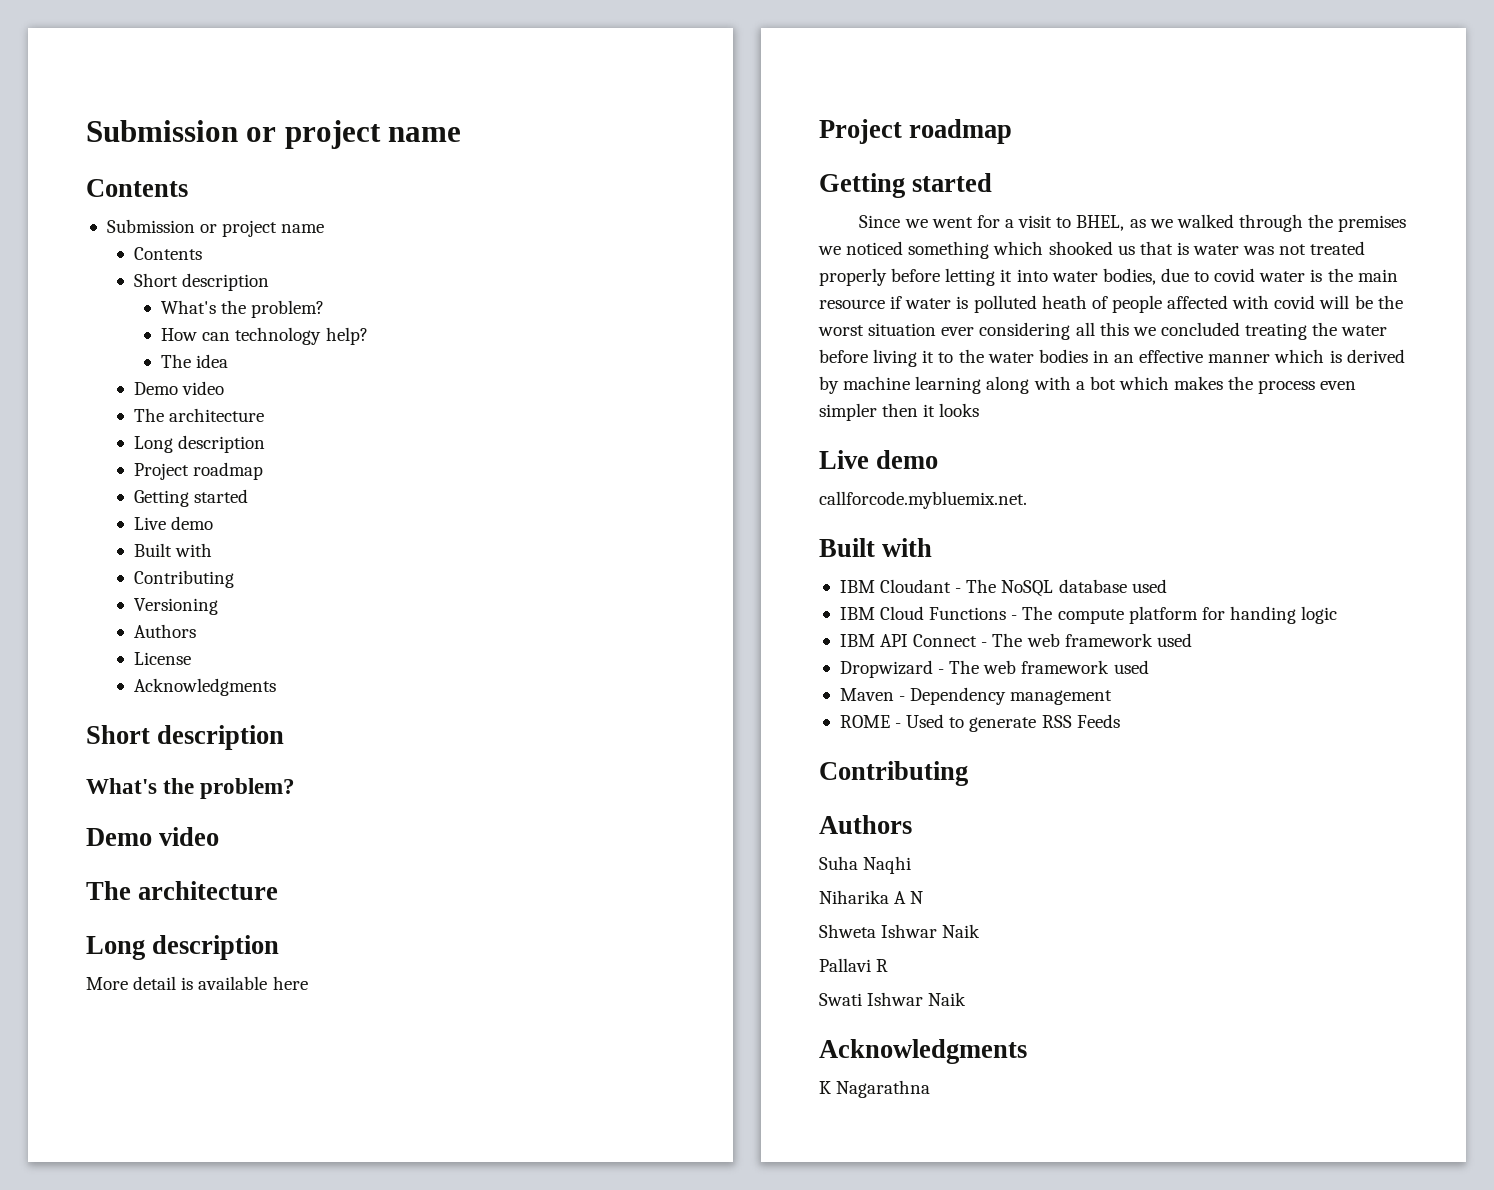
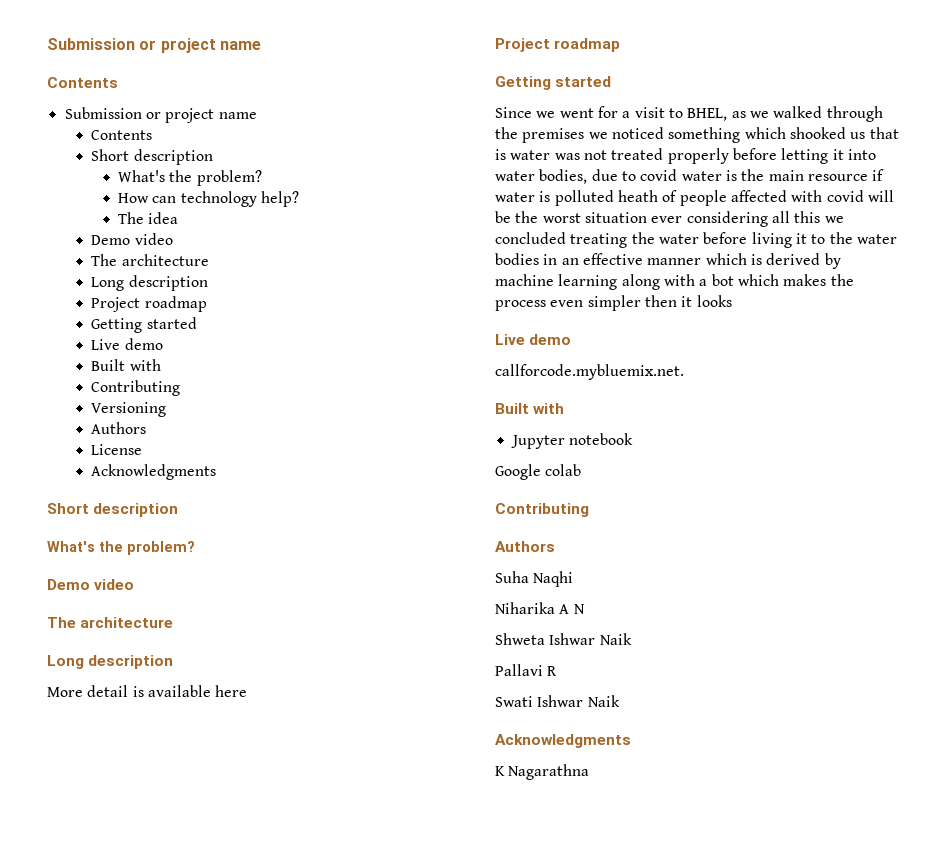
- IBM Cloudant - The NoSQL database used
- IBM Cloud Functions - The compute platform for handing logic
- IBM API Connect - The web framework used
- Dropwizard - The web framework used
- Maven - Dependency management
- ROME - Used to generate RSS Feeds
+ Jupyter notebook
+ Google colab

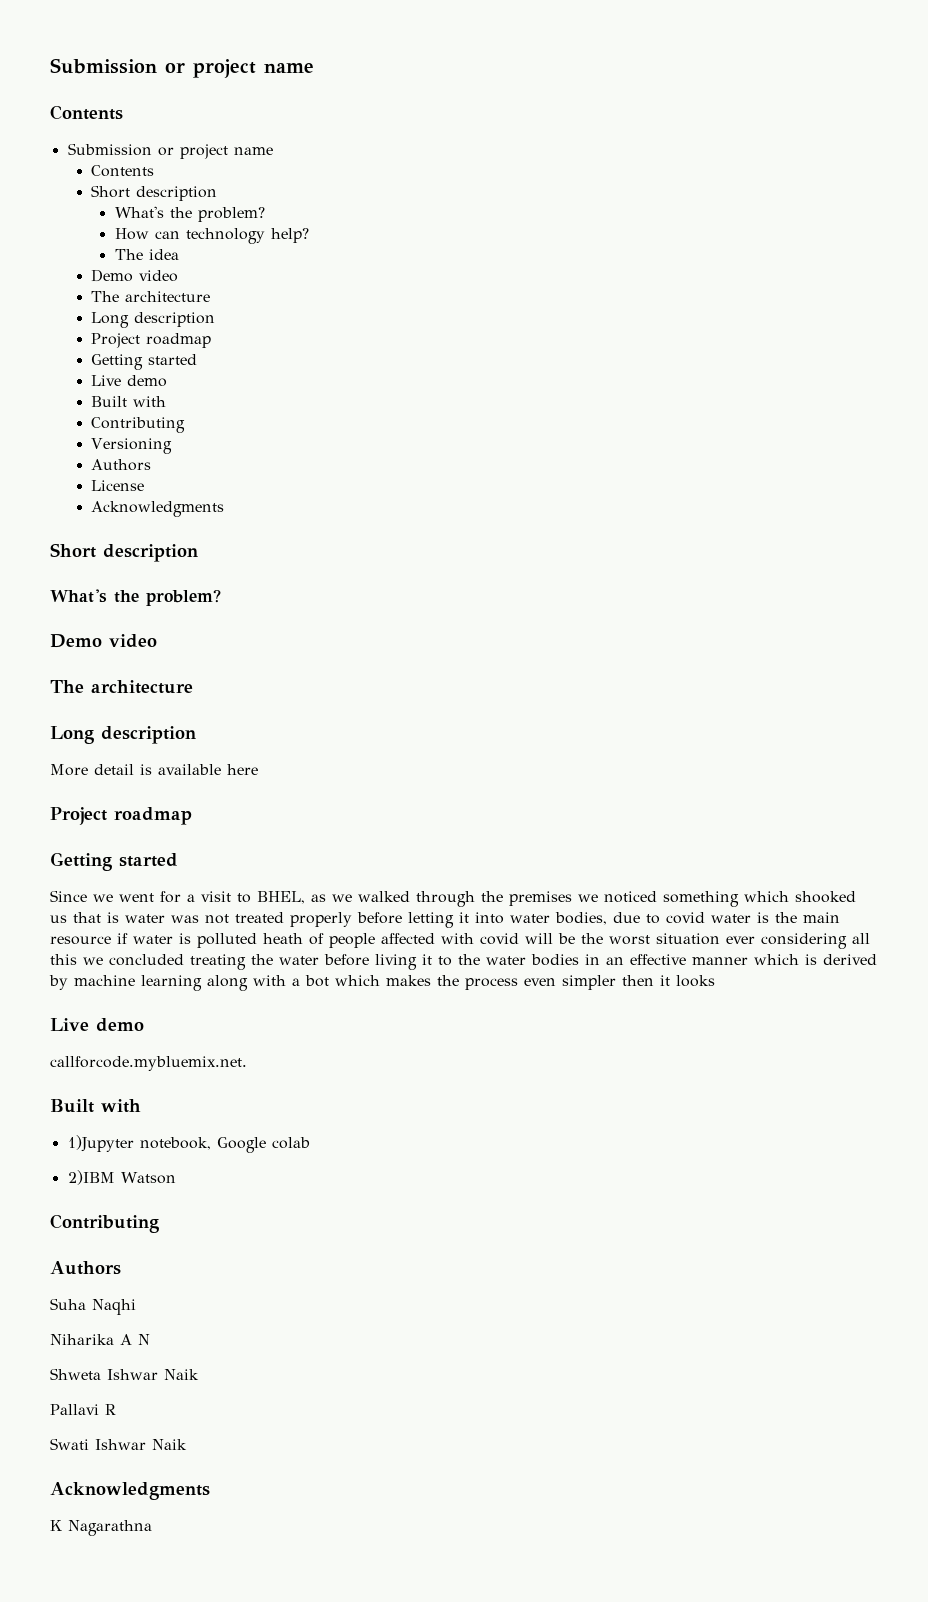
- Jupyter notebook
- Google colab
+ 1)Jupyter notebook, Google colab
+ 2)IBM Watson

